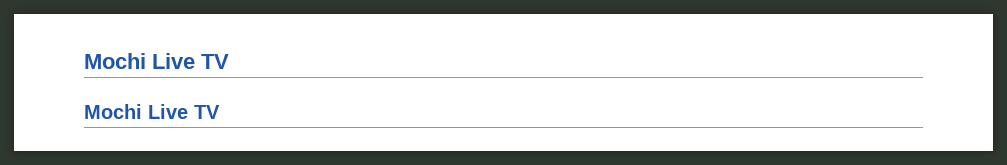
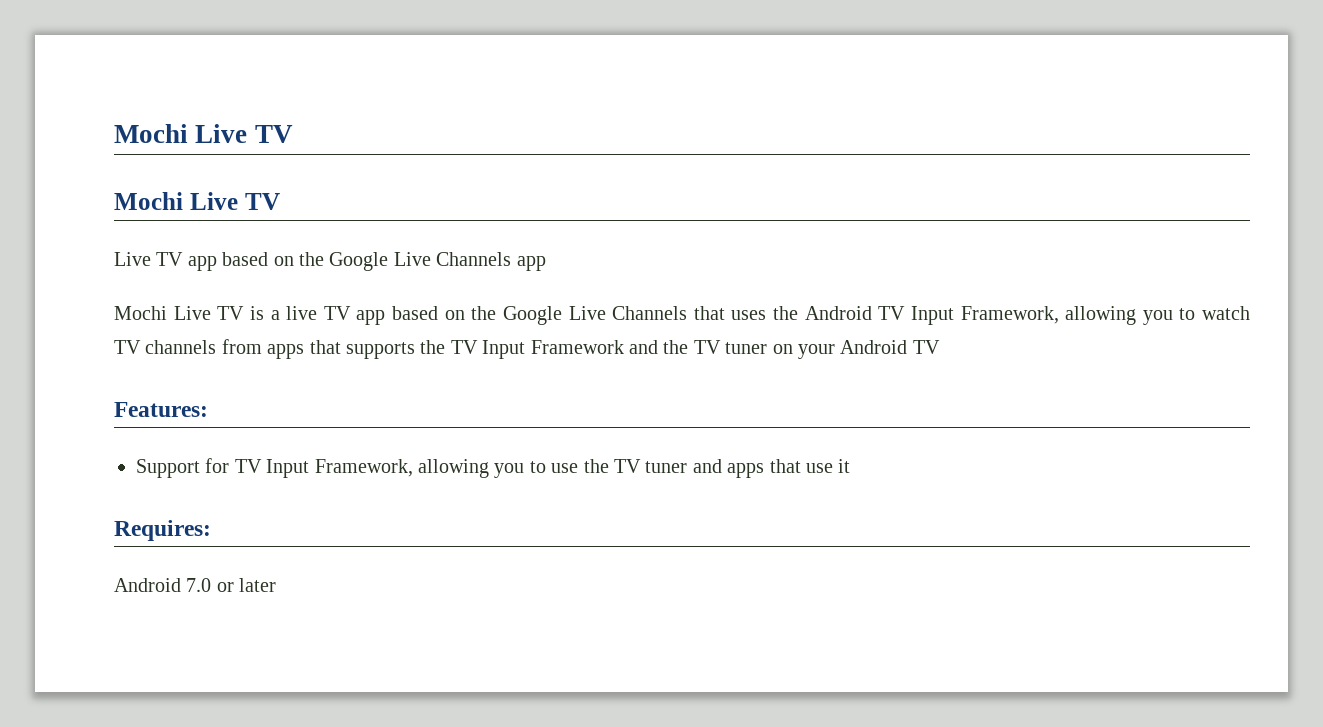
+ Live TV app based on the Google Live Channels app
+ Mochi Live TV is a live TV app based on the Google Live Channels that uses the Android TV Input Framework, allowing you to watch TV channels from apps that supports the TV Input Framework and the TV tuner on your Android TV
+ Features:
+ Support for TV Input Framework, allowing you to use the TV tuner and apps that use it
+ Requires:
+ Android 7.0 or later

